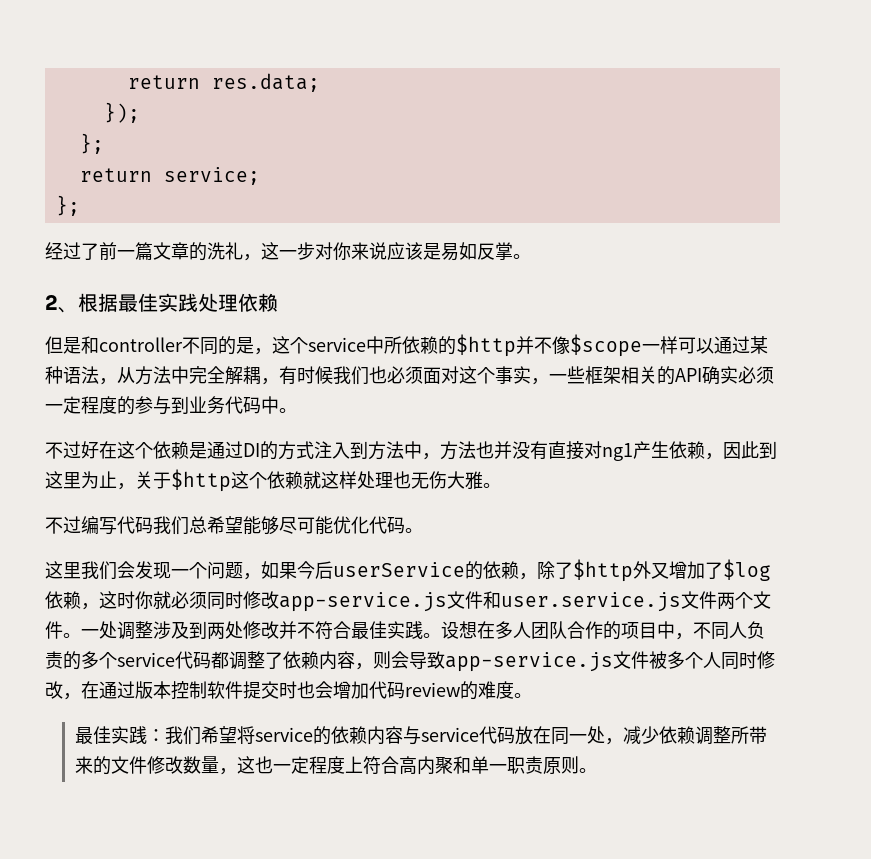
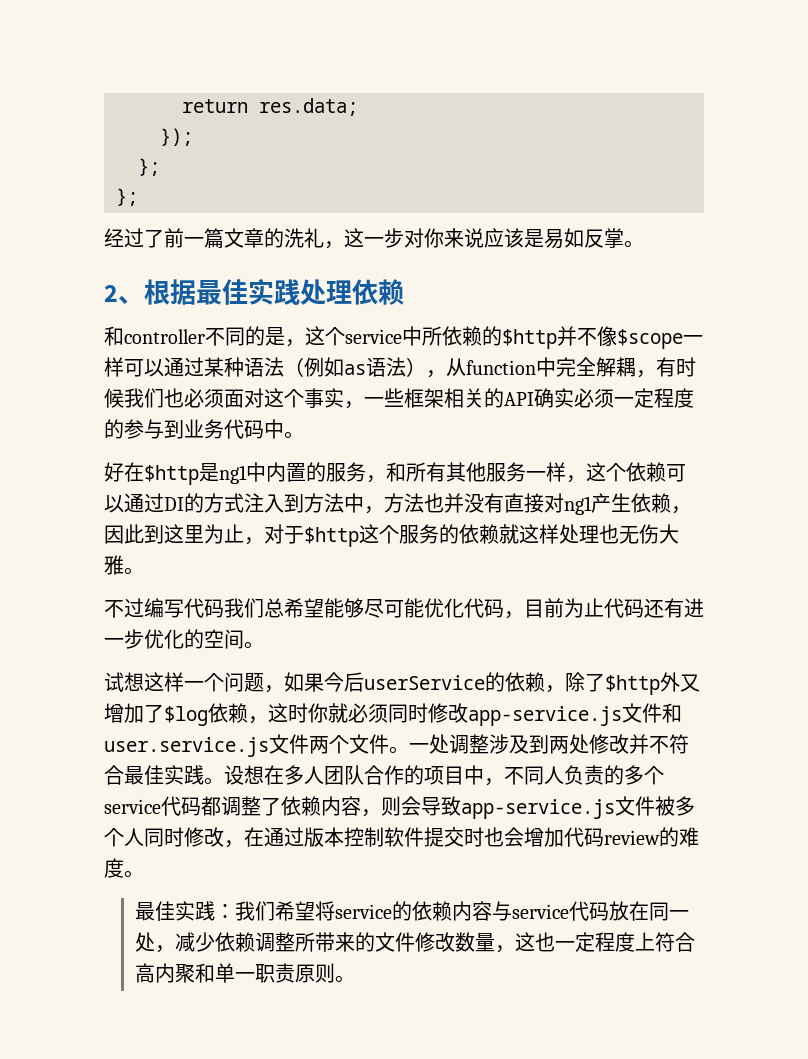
- return service;
- 但是和controller不同的是，这个service中所依赖的$http并不像$scope一样可以通过某种语法，从方法中完全解耦，有时候我们也必须面对这个事实，一些框架相关的API确实必须一定程度的参与到业务代码中。
+ 和controller不同的是，这个service中所依赖的$http并不像$scope一样可以通过某种语法（例如as语法），从function中完全解耦，有时候我们也必须面对这个事实，一些框架相关的API确实必须一定程度的参与到业务代码中。
- 不过好在这个依赖是通过DI的方式注入到方法中，方法也并没有直接对ng1产生依赖，因此到这里为止，关于$http这个依赖就这样处理也无伤大雅。
+ 好在$http是ng1中内置的服务，和所有其他服务一样，这个依赖可以通过DI的方式注入到方法中，方法也并没有直接对ng1产生依赖，因此到这里为止，对于$http这个服务的依赖就这样处理也无伤大雅。
- 不过编写代码我们总希望能够尽可能优化代码。
- 这里我们会发现一个问题，如果今后userService的依赖，除了$http外又增加了$log依赖，这时你就必须同时修改app-service.js文件和user.service.js文件两个文件。
+ 不过编写代码我们总希望能够尽可能优化代码，目前为止代码还有进一步优化的空间。
+ 试想这样一个问题，如果今后userService的依赖，除了$http外又增加了$log依赖，这时你就必须同时修改app-service.js文件和user.service.js文件两个文件。

